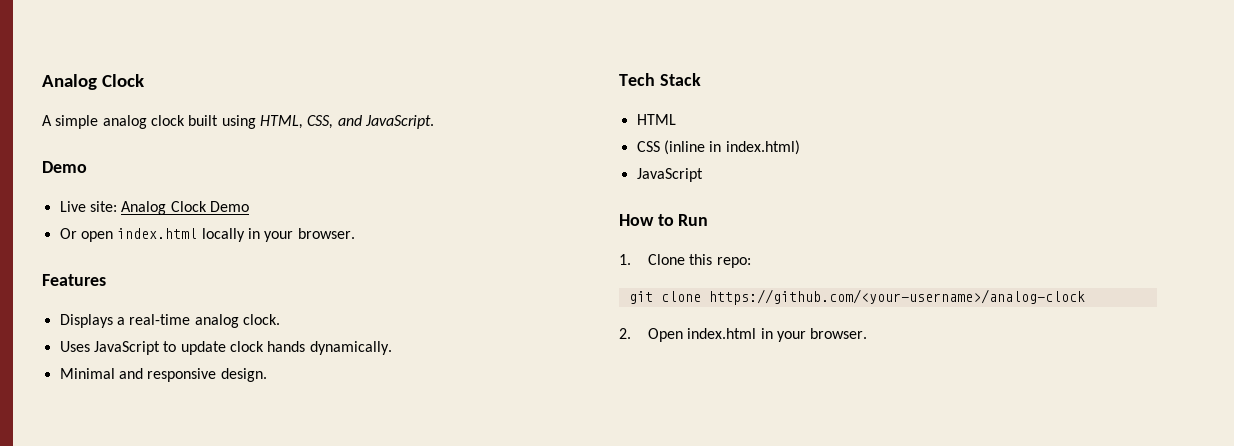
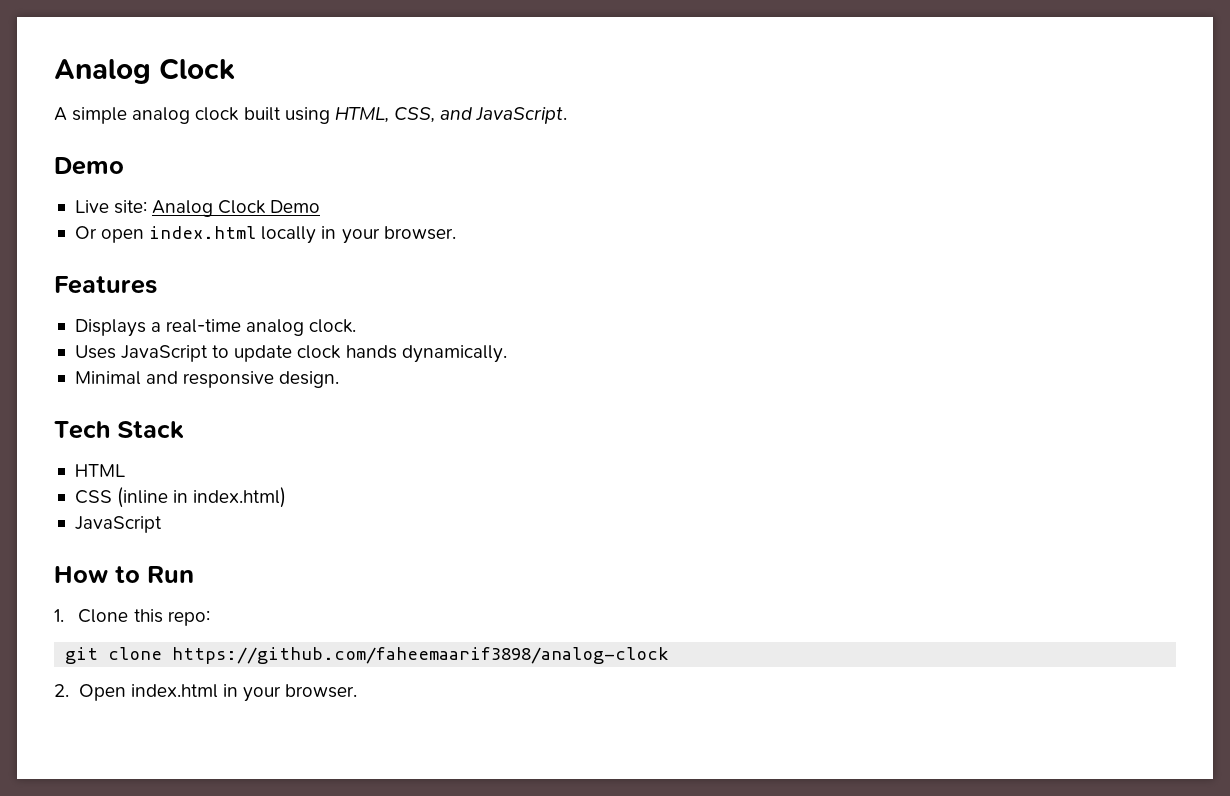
- git clone https://github.com/<your-username>/analog-clock
+ git clone https://github.com/faheemaarif3898/analog-clock

